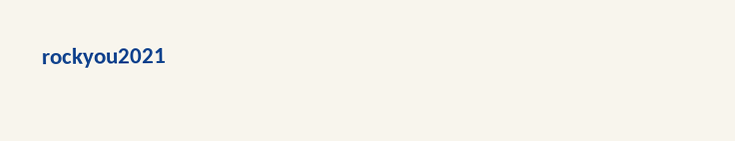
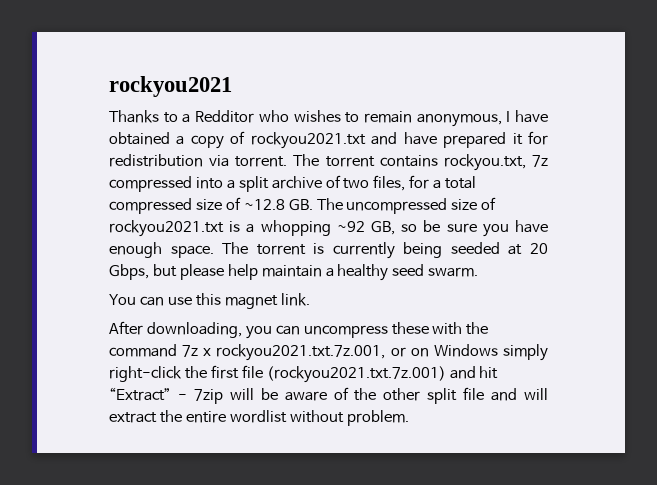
+ Thanks to a Redditor who wishes to remain anonymous, I have obtained a copy of rockyou2021.txt and have prepared it for redistribution via torrent. The torrent contains rockyou.txt, 7z compressed into a split archive of two files, for a total compressed size of ~12.8 GB. The uncompressed size of rockyou2021.txt is a whopping ~92 GB, so be sure you have enough space. The torrent is currently being seeded at 20 Gbps, but please help maintain a healthy seed swarm.
+ You can use this magnet link.
+ After downloading, you can uncompress these with the command 7z x rockyou2021.txt.7z.001, or on Windows simply right-click the first file (rockyou2021.txt.7z.001) and hit “Extract” - 7zip will be aware of the other split file and will extract the entire wordlist without problem.

